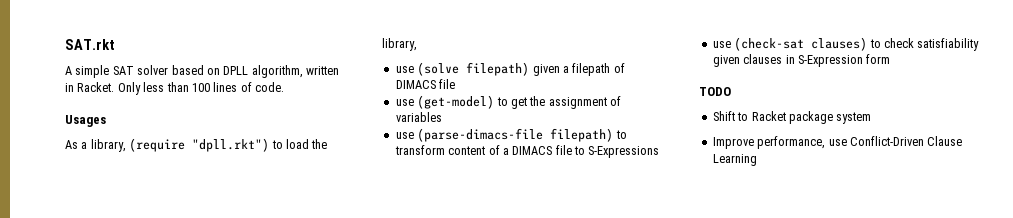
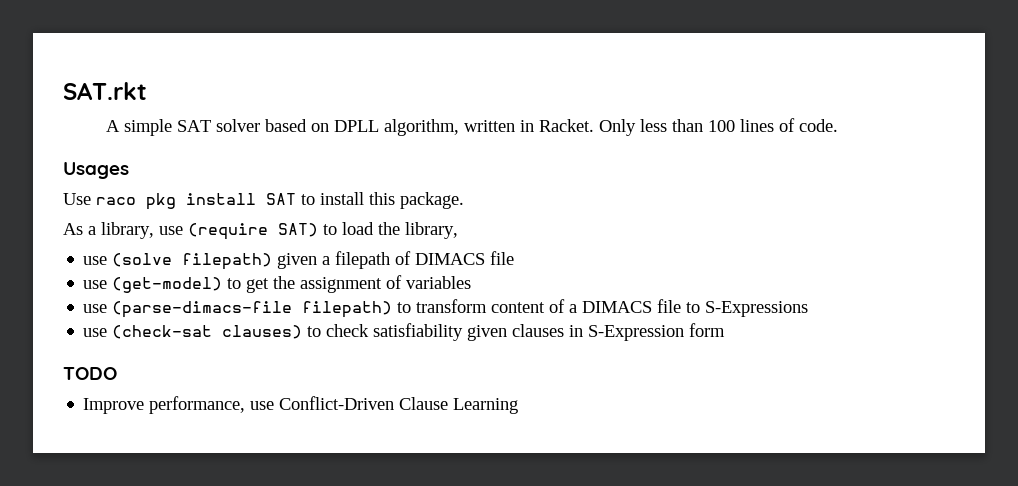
+ Use raco pkg install SAT to install this package.
- As a library, (require "dpll.rkt") to load the library,
+ As a library, use (require SAT) to load the library,
- Shift to Racket package system

